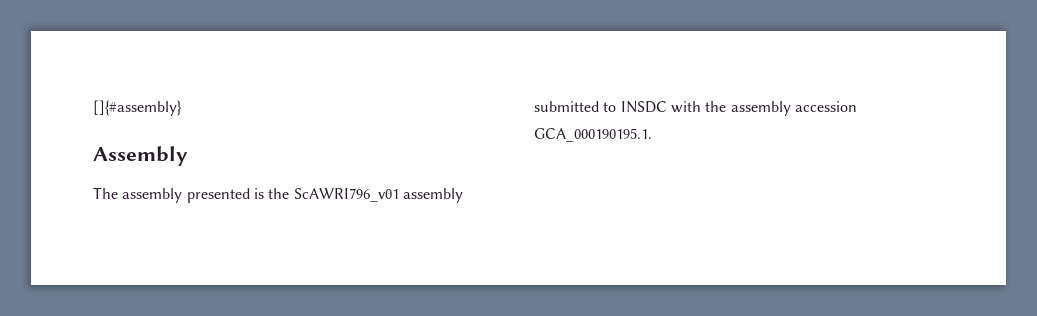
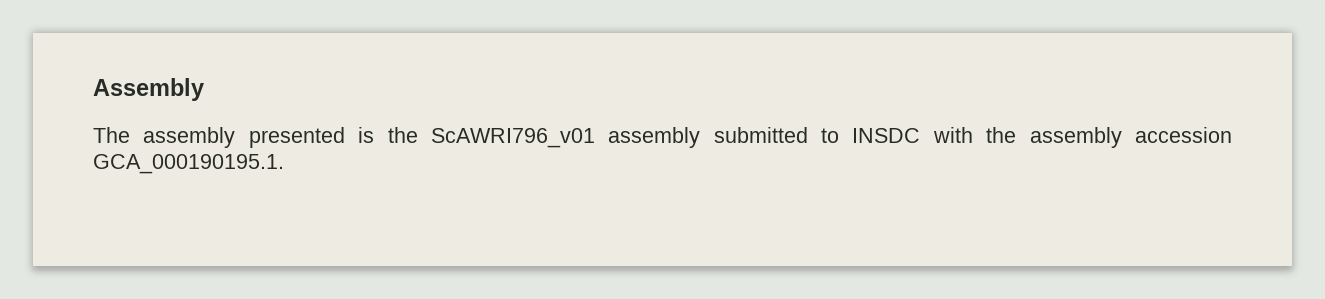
- []{#assembly}

